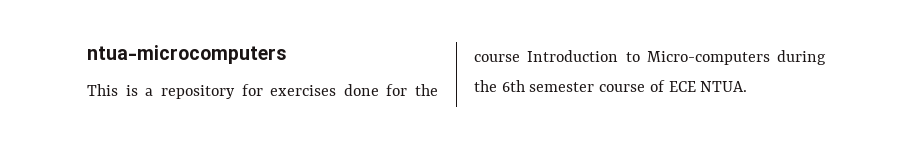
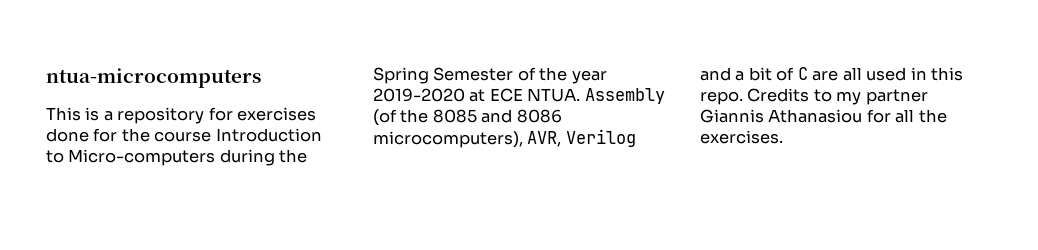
- This is a repository for exercises done for the course Introduction to Micro-computers during the 6th semester course of ECE NTUA.
+ This is a repository for exercises done for the course Introduction to Micro-computers during the Spring Semester of the year 2019-2020 at ECE NTUA. Assembly (of the 8085 and 8086 microcomputers), AVR, Verilog and a bit of C are all used in this repo. Credits to my partner Giannis Athanasiou for all the exercises.

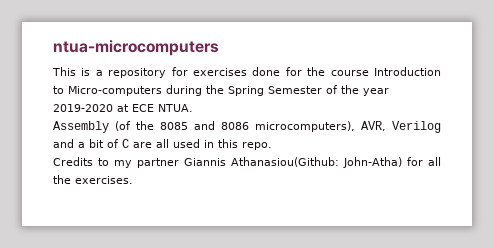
- This is a repository for exercises done for the course Introduction to Micro-computers during the Spring Semester of the year 2019-2020 at ECE NTUA. Assembly (of the 8085 and 8086 microcomputers), AVR, Verilog and a bit of C are all used in this repo. Credits to my partner Giannis Athanasiou for all the exercises.
+ This is a repository for exercises done for the course Introduction to Micro-computers during the Spring Semester of the year 2019-2020 at ECE NTUA.
+ Assembly (of the 8085 and 8086 microcomputers), AVR, Verilog and a bit of C are all used in this repo.
+ Credits to my partner Giannis Athanasiou(Github: John-Atha) for all the exercises.

